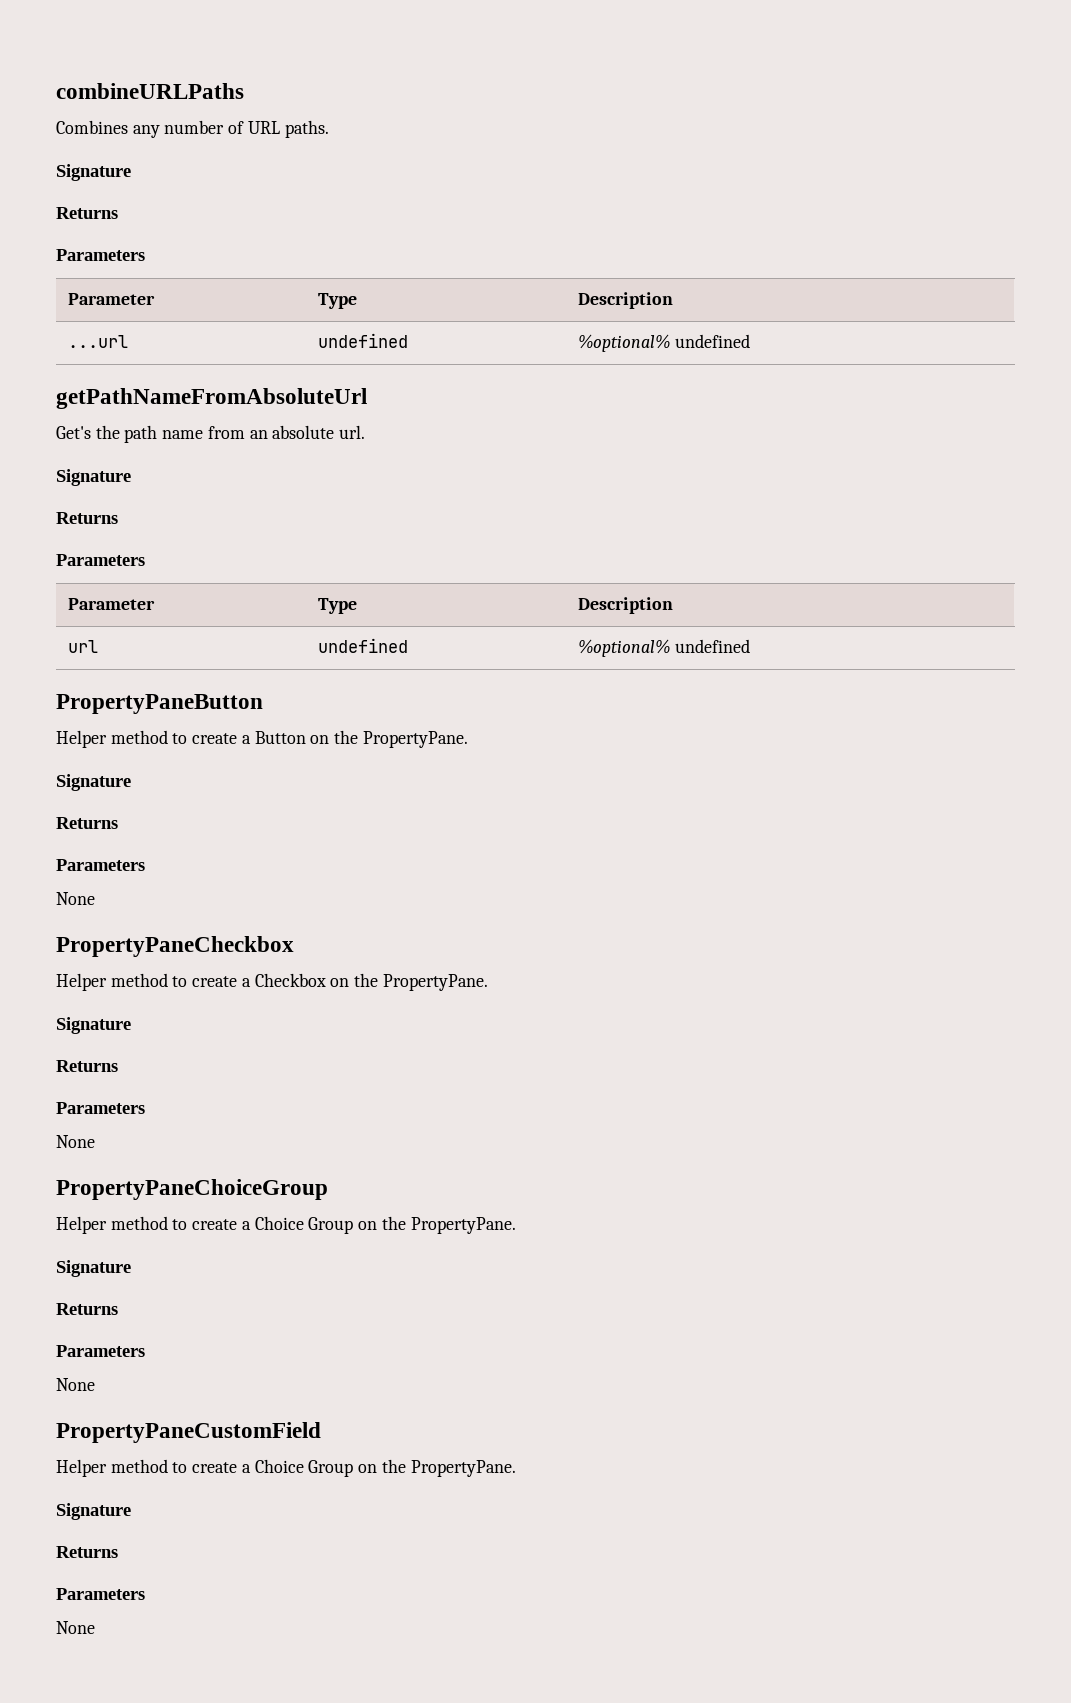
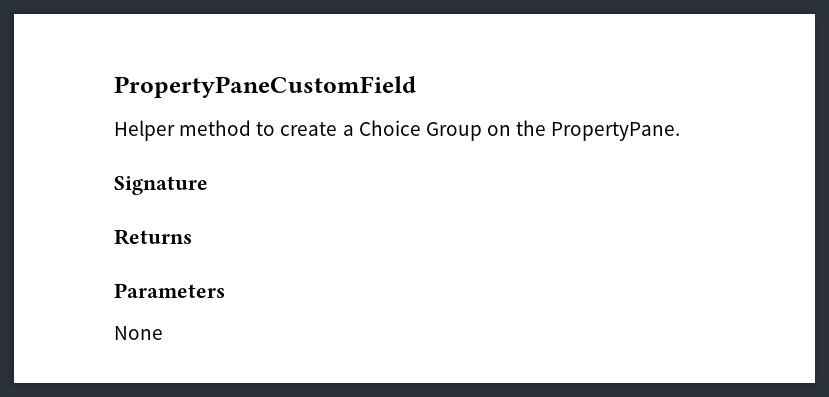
- combineURLPaths
- Combines any number of URL paths.
- Signature
- Returns
- Parameters
- Parameter | Type | Description
- ...url | undefined | %optional% undefined
- getPathNameFromAbsoluteUrl
- Get's the path name from an absolute url.
- Signature
- Returns
- Parameters
- Parameter | Type | Description
- url | undefined | %optional% undefined
- PropertyPaneButton
- Helper method to create a Button on the PropertyPane.
- Signature
- Returns
- Parameters
- None
- PropertyPaneCheckbox
- Helper method to create a Checkbox on the PropertyPane.
- Signature
- Returns
- Parameters
- None
- PropertyPaneChoiceGroup
- Helper method to create a Choice Group on the PropertyPane.
- Signature
- Returns
- Parameters
- None

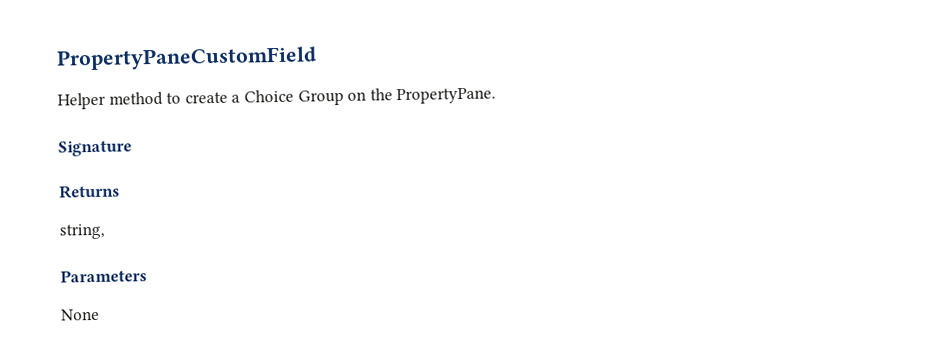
+ string,

